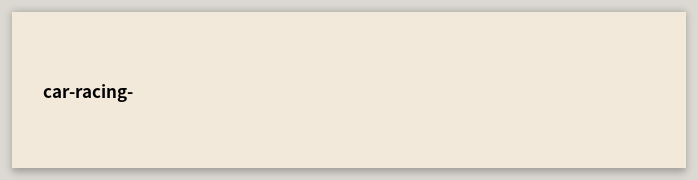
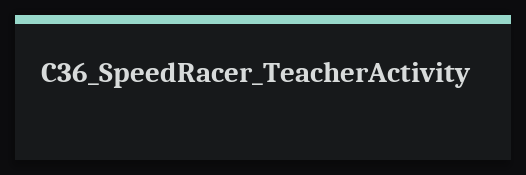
- car-racing-
+ C36_SpeedRacer_TeacherActivity

